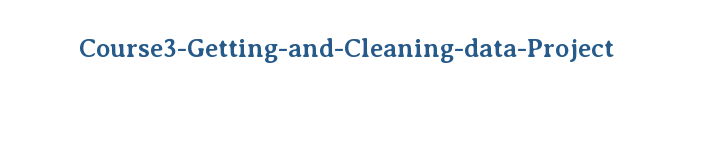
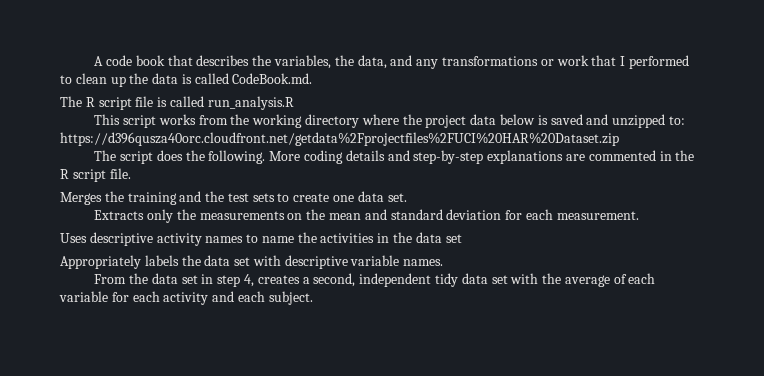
- Course3-Getting-and-Cleaning-data-Project
+ A code book that describes the variables, the data, and any transformations or work that I performed to clean up the data is called CodeBook.md.
+ The R script file is called run_analysis.R
+ This script works from the working directory where the project data below is saved and unzipped to: https://d396qusza40orc.cloudfront.net/getdata%2Fprojectfiles%2FUCI%20HAR%20Dataset.zip
+ The script does the following. More coding details and step-by-step explanations are commented in the R script file.
+ Merges the training and the test sets to create one data set.
+ Extracts only the measurements on the mean and standard deviation for each measurement.
+ Uses descriptive activity names to name the activities in the data set
+ Appropriately labels the data set with descriptive variable names.
+ From the data set in step 4, creates a second, independent tidy data set with the average of each variable for each activity and each subject.

